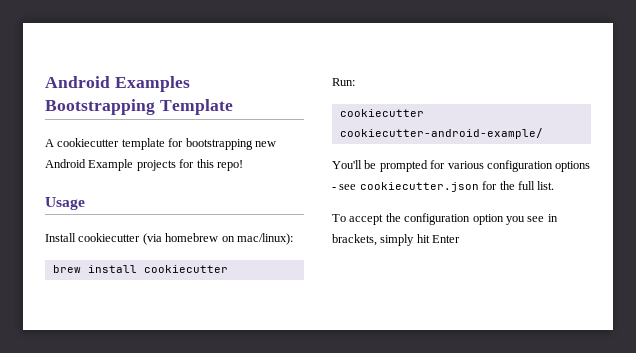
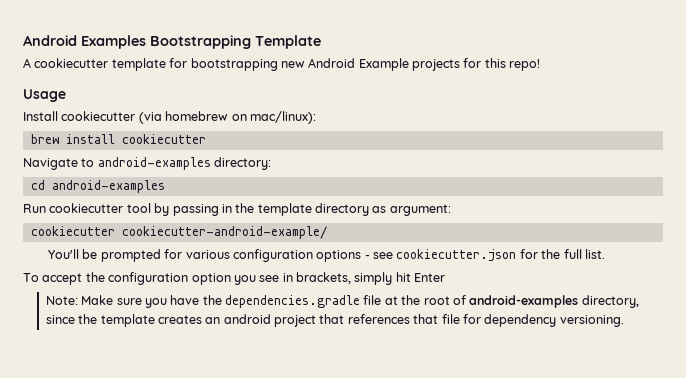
- Run:
+ Navigate to android-examples directory:
+ cd android-examples
+ Run cookiecutter tool by passing in the template directory as argument:
+ Note: Make sure you have the dependencies.gradle file at the root of android-examples directory, since the template creates an android project that references that file for dependency versioning.

